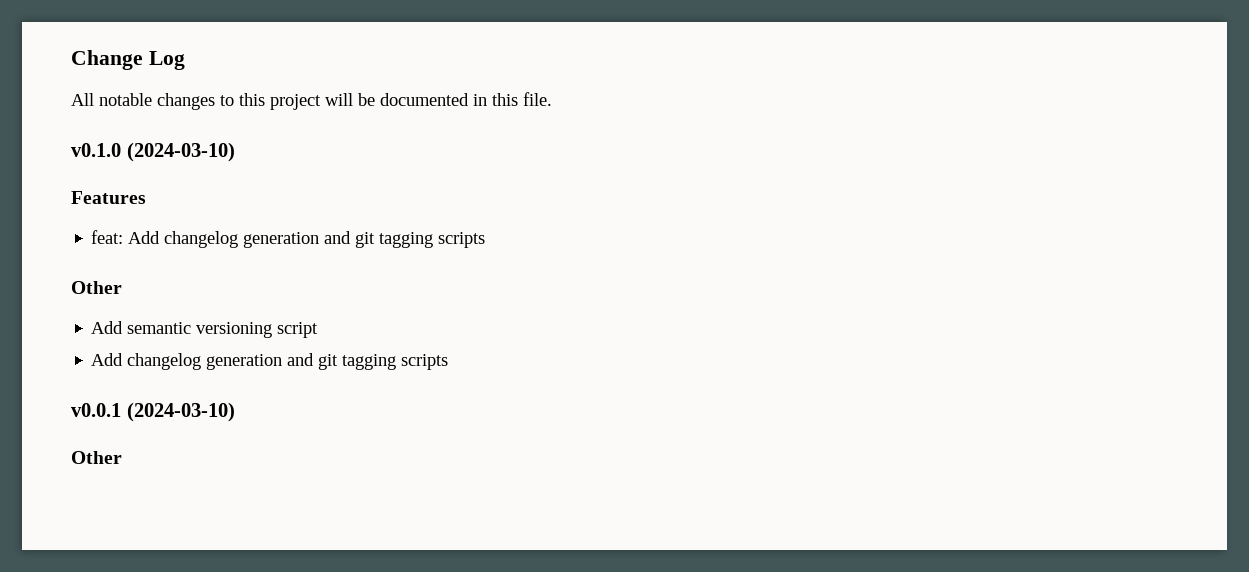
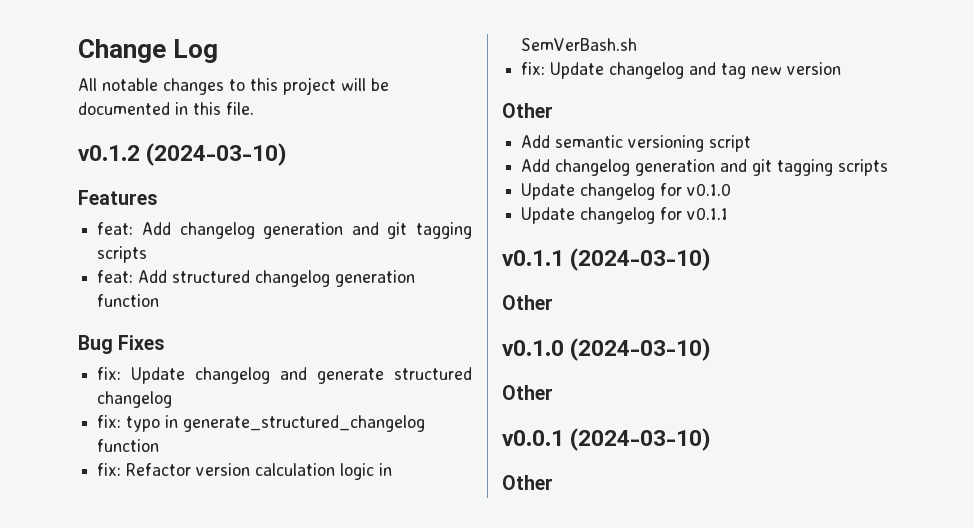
- v0.1.0 (2024-03-10)
+ v0.1.2 (2024-03-10)
+ feat: Add structured changelog generation function
+ Bug Fixes
+ fix: Update changelog and generate structured changelog
+ fix: typo in generate_structured_changelog function
+ fix: Refactor version calculation logic in SemVerBash.sh
+ fix: Update changelog and tag new version
+ Update changelog for v0.1.0
+ Update changelog for v0.1.1
+ v0.1.1 (2024-03-10)
+ Other
+ v0.1.0 (2024-03-10)
+ Other

